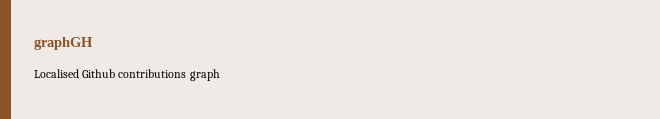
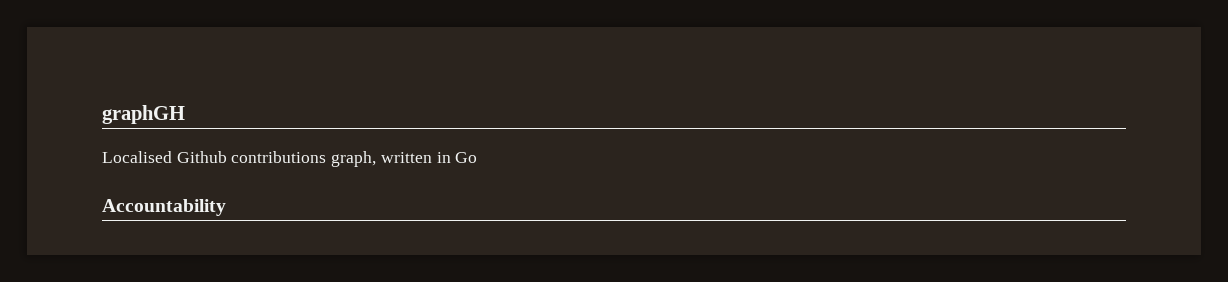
- Localised Github contributions graph
+ Localised Github contributions graph, written in Go
+ Accountability

